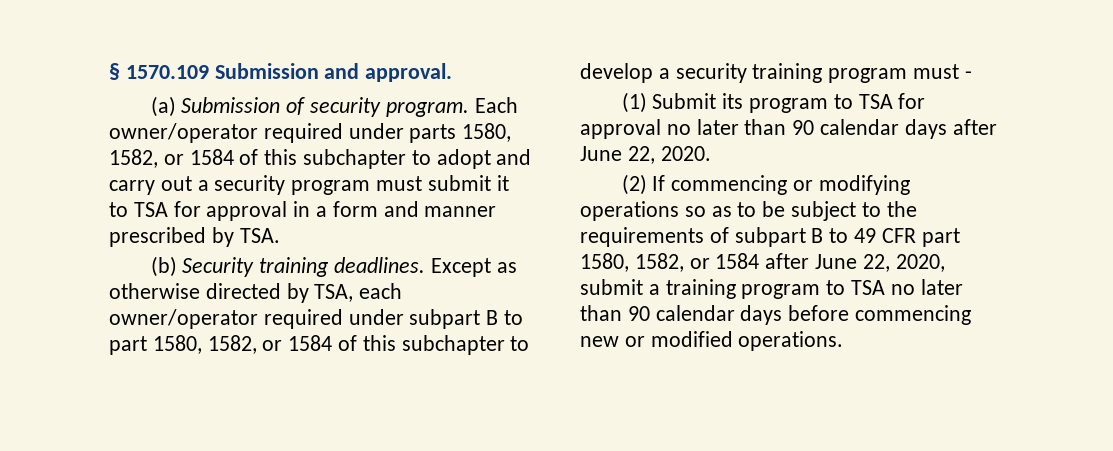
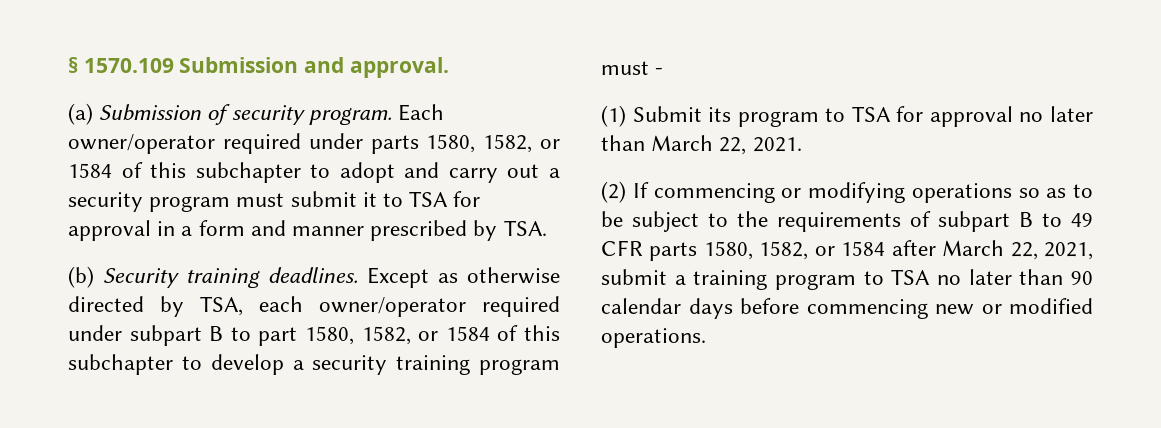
- (1) Submit its program to TSA for approval no later than 90 calendar days after June 22, 2020.
+ (1) Submit its program to TSA for approval no later than March 22, 2021.
- (2) If commencing or modifying operations so as to be subject to the requirements of subpart B to 49 CFR part 1580, 1582, or 1584 after June 22, 2020, submit a training program to TSA no later than 90 calendar days before commencing new or modified operations.
+ (2) If commencing or modifying operations so as to be subject to the requirements of subpart B to 49 CFR parts 1580, 1582, or 1584 after March 22, 2021, submit a training program to TSA no later than 90 calendar days before commencing new or modified operations.

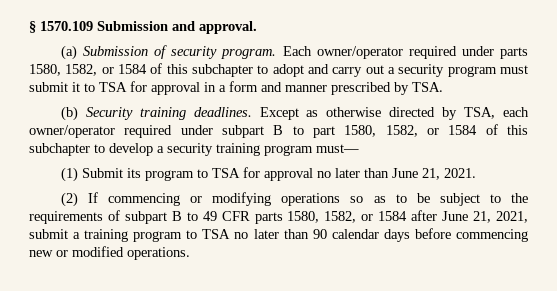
- Except as otherwise directed by TSA, each owner/operator required under subpart B to part 1580, 1582, or 1584 of this subchapter to develop a security training program must -
+ Except as otherwise directed by TSA, each owner/operator required under subpart B to part 1580, 1582, or 1584 of this subchapter to develop a security training program must—
- (1) Submit its program to TSA for approval no later than March 22, 2021.
+ (1) Submit its program to TSA for approval no later than June 21, 2021.
- (2) If commencing or modifying operations so as to be subject to the requirements of subpart B to 49 CFR parts 1580, 1582, or 1584 after March 22, 2021, submit a training program to TSA no later than 90 calendar days before commencing new or modified operations.
+ (2) If commencing or modifying operations so as to be subject to the requirements of subpart B to 49 CFR parts 1580, 1582, or 1584 after June 21, 2021, submit a training program to TSA no later than 90 calendar days before commencing new or modified operations.

